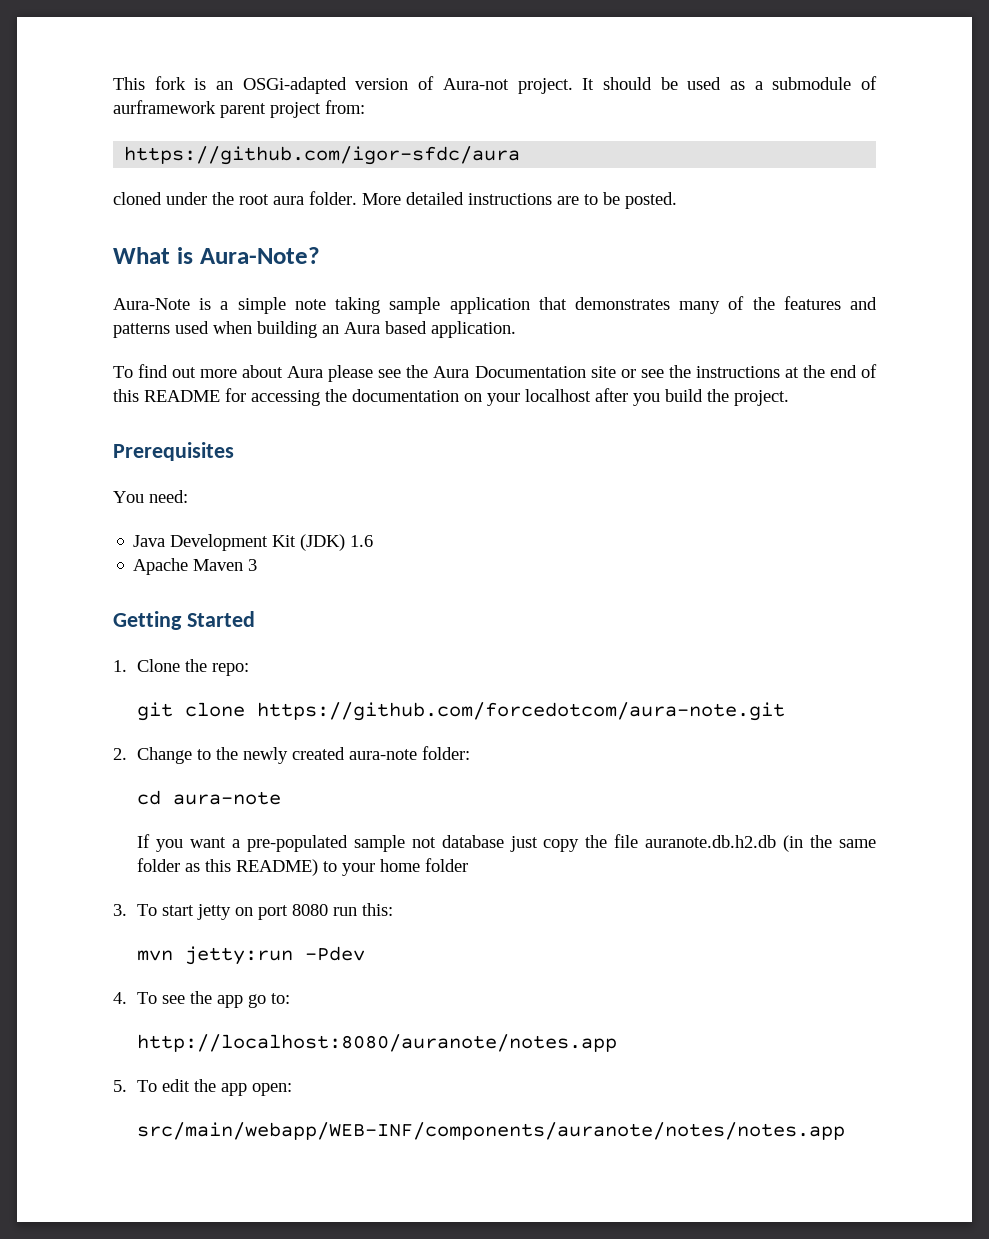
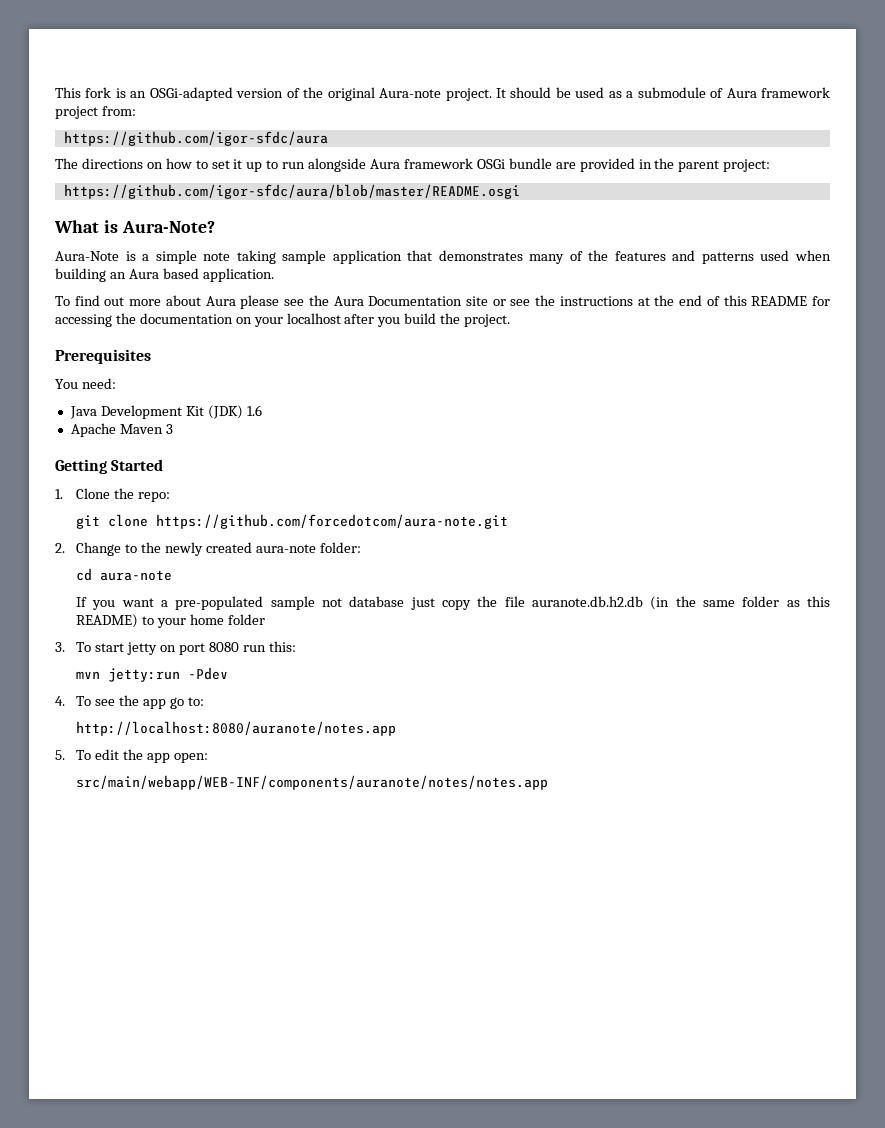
- This fork is an OSGi-adapted version of Aura-not project.
+ This fork is an OSGi-adapted version of the original Aura-note project.
- It should be used as a submodule of aurframework parent project from:
+ It should be used as a submodule of Aura framework project from:
- cloned under the root aura folder. More detailed instructions are to be posted.
+ The directions on how to set it up to run alongside Aura framework OSGi bundle are provided in the parent project:
+ https://github.com/igor-sfdc/aura/blob/master/README.osgi

